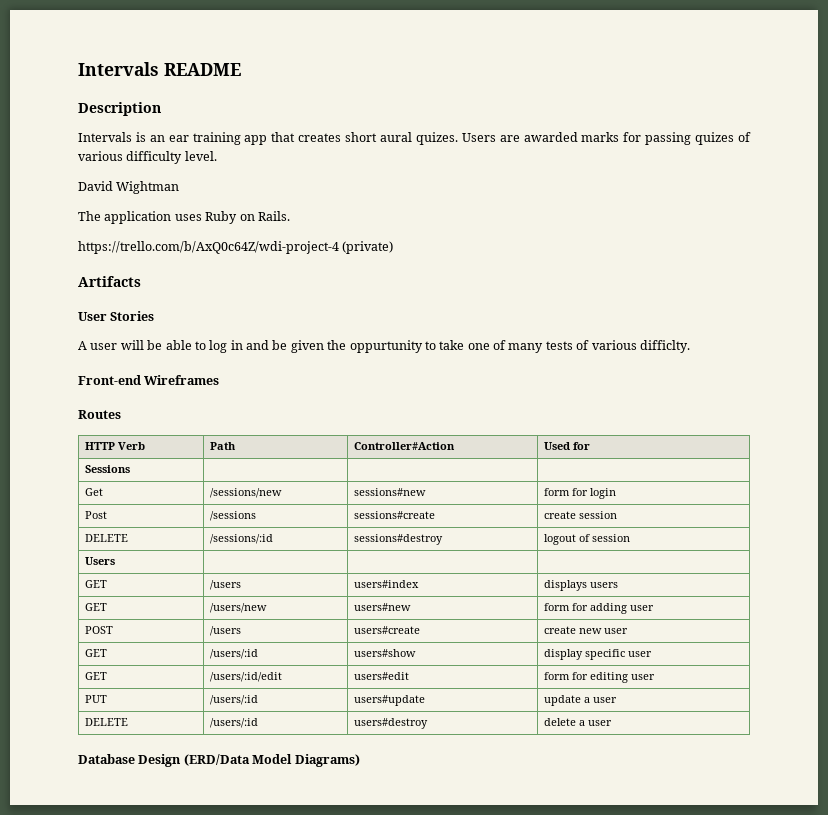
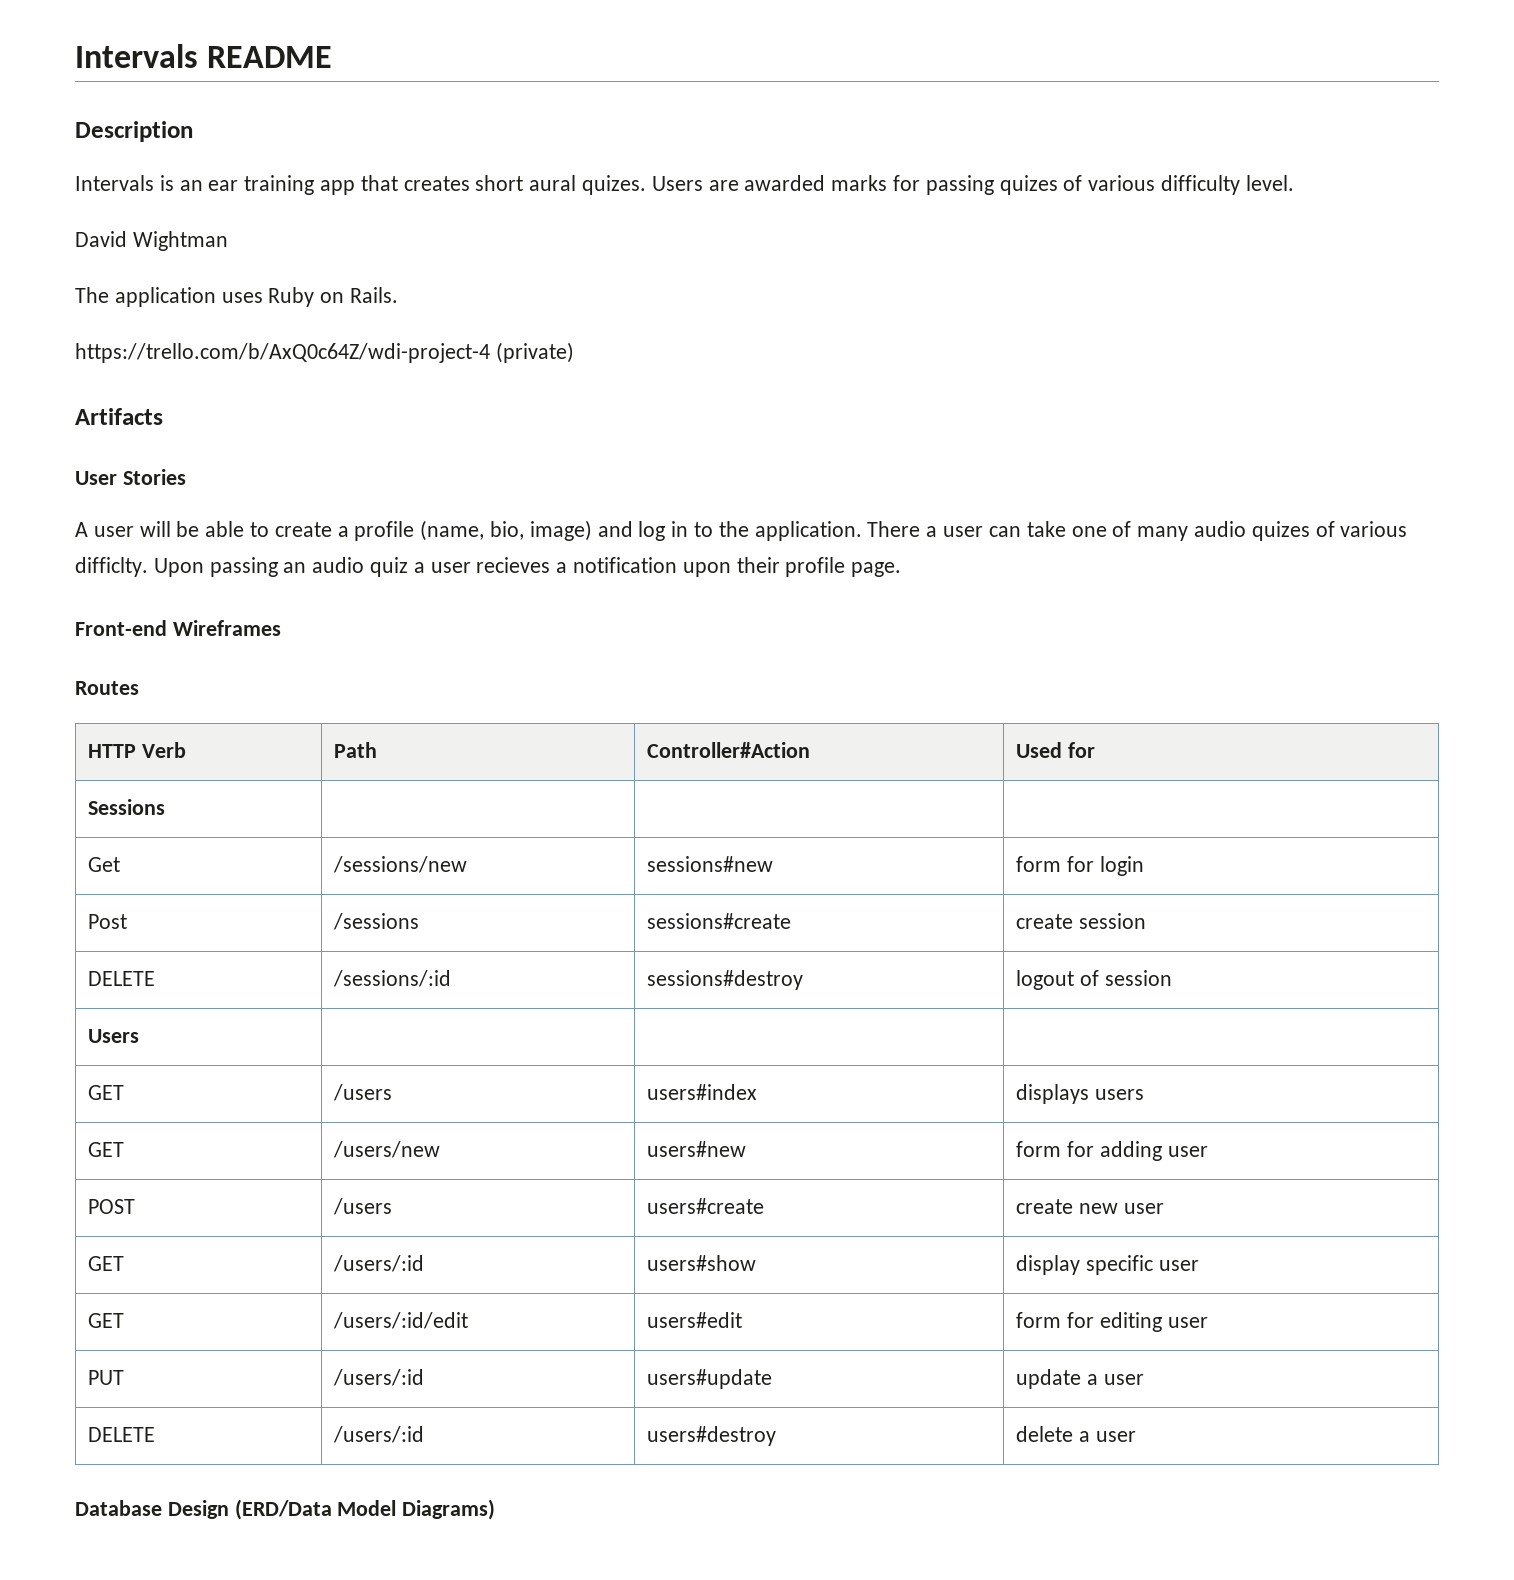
- A user will be able to log in and be given the oppurtunity to take one of many tests of various difficlty.
+ A user will be able to create a profile (name, bio, image) and log in to the application. There a user can take one of many audio quizes of various difficlty. Upon passing an audio quiz a user recieves a notification upon their profile page.

